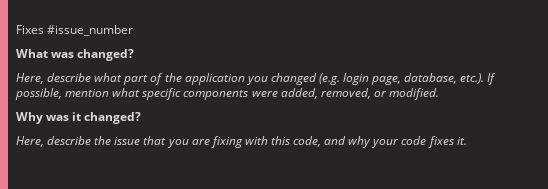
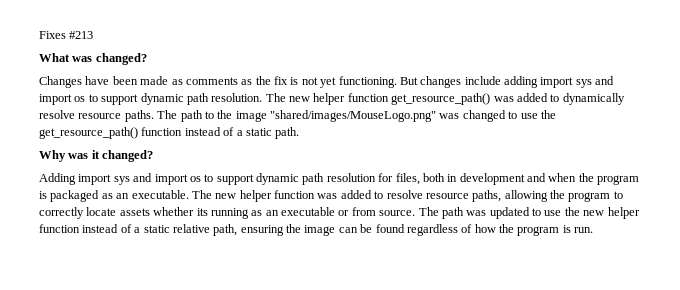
- Fixes #issue_number
+ Fixes #213
- Here, describe what part of the application you changed (e.g. login page, database, etc.). If possible, mention what specific components were added, removed, or modified.
+ Changes have been made as comments as the fix is not yet functioning. But changes include adding import sys and import os to support dynamic path resolution. The new helper function get_resource_path() was added to dynamically resolve resource paths. The path to the image "shared/images/MouseLogo.png" was changed to use the get_resource_path() function instead of a static path.
  Why was it changed?
- Here, describe the issue that you are fixing with this code, and why your code fixes it.
+ Adding import sys and import os to support dynamic path resolution for files, both in development and when the program is packaged as an executable. The new helper function was added to resolve resource paths, allowing the program to correctly locate assets whether its running as an executable or from source. The path was updated to use the new helper function instead of a static relative path, ensuring the image can be found regardless of how the program is run.

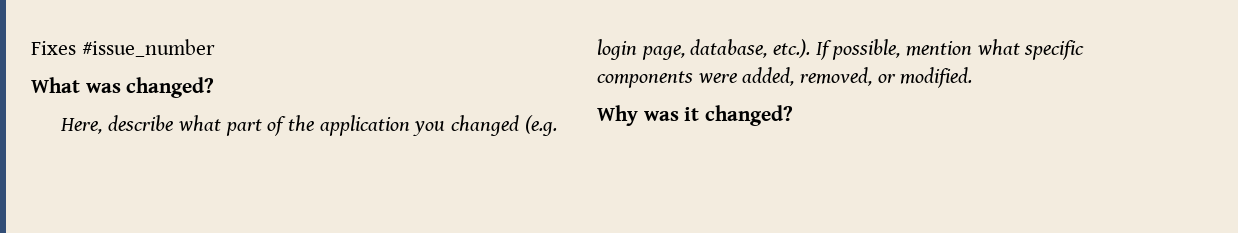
- Fixes #213
+ Fixes #issue_number
- Changes have been made as comments as the fix is not yet functioning. But changes include adding import sys and import os to support dynamic path resolution. The new helper function get_resource_path() was added to dynamically resolve resource paths. The path to the image "shared/images/MouseLogo.png" was changed to use the get_resource_path() function instead of a static path.
+ Here, describe what part of the application you changed (e.g. login page, database, etc.). If possible, mention what specific components were added, removed, or modified.
  Why was it changed?
- Adding import sys and import os to support dynamic path resolution for files, both in development and when the program is packaged as an executable. The new helper function was added to resolve resource paths, allowing the program to correctly locate assets whether its running as an executable or from source. The path was updated to use the new helper function instead of a static relative path, ensuring the image can be found regardless of how the program is run.

